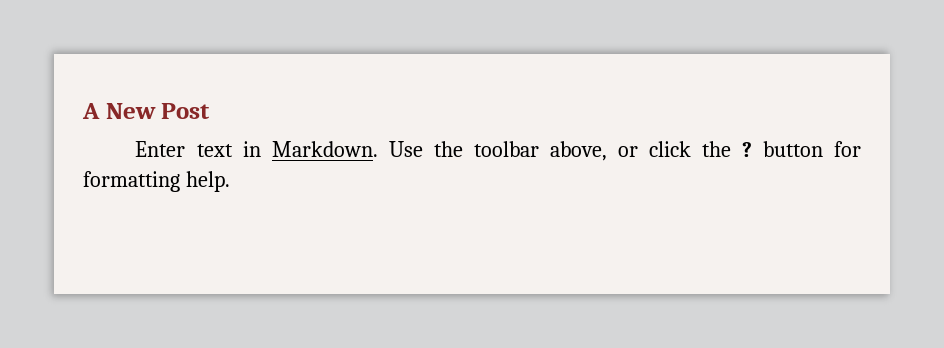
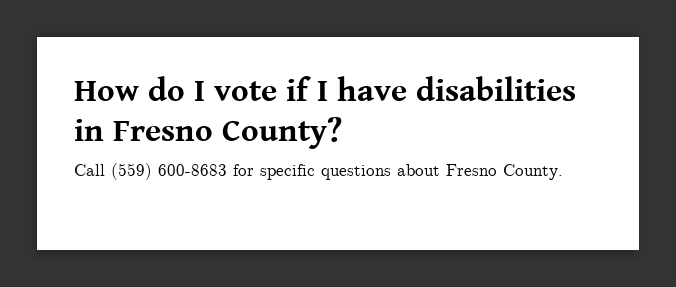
- A New Post
- Enter text in Markdown. Use the toolbar above, or click the ? button for formatting help.
+ How do I vote if I have disabilities in Fresno County?
+ Call (559) 600-8683 for specific questions about Fresno County.

